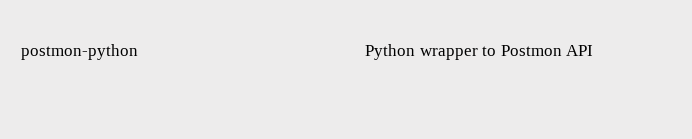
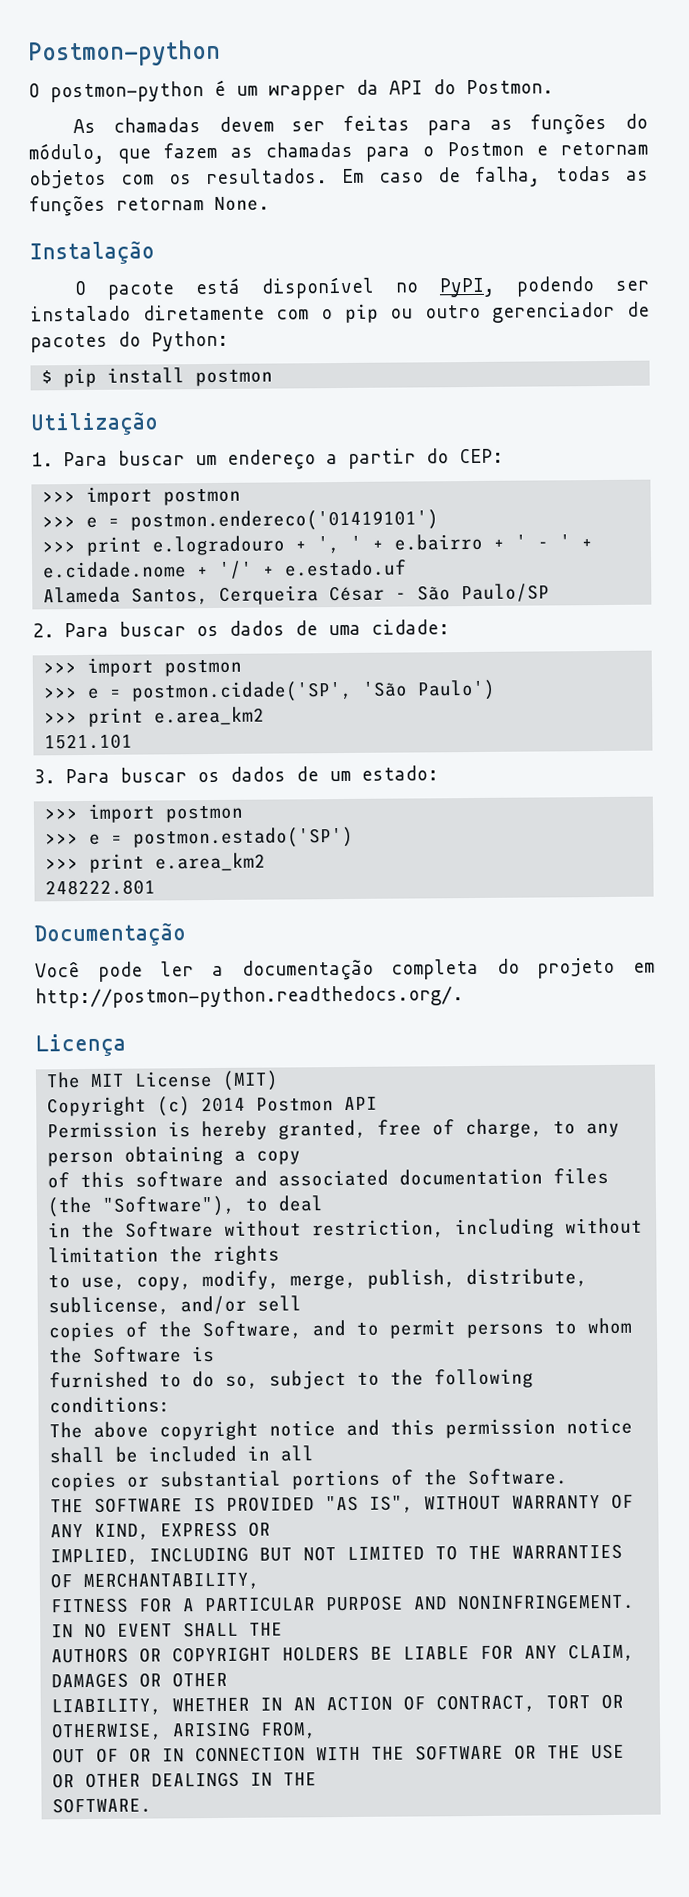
- postmon-python
- Python wrapper to Postmon API
+ Postmon-python
+ O postmon-python é um wrapper da API do Postmon.
+ As chamadas devem ser feitas para as funções do módulo, que fazem as chamadas para o Postmon e retornam objetos com os resultados. Em caso de falha, todas as funções retornam None.
+ Instalação
+ O pacote está disponível no PyPI, podendo ser instalado diretamente com o pip ou outro gerenciador de pacotes do Python:
+ $ pip install postmon
+ Utilização
+ 1. Para buscar um endereço a partir do CEP:
+ >>> import postmon
+ >>> e = postmon.endereco('01419101')
+ >>> print e.logradouro + ', ' + e.bairro + ' - ' + e.cidade.nome + '/' + e.estado.uf
+ Alameda Santos, Cerqueira César - São Paulo/SP
+ 2. Para buscar os dados de uma cidade:
+ >>> import postmon
+ >>> e = postmon.cidade('SP', 'São Paulo')
+ >>> print e.area_km2
+ 1521.101
+ 3. Para buscar os dados de um estado:
+ >>> import postmon
+ >>> e = postmon.estado('SP')
+ >>> print e.area_km2
+ 248222.801
+ Documentação
+ Você pode ler a documentação completa do projeto em http://postmon-python.readthedocs.org/.
+ Licença
+ The MIT License (MIT)
+ Copyright (c) 2014 Postmon API
+ Permission is hereby granted, free of charge, to any person obtaining a copy
+ of this software and associated documentation files (the "Software"), to deal
+ in the Software without restriction, including without limitation the rights
+ to use, copy, modify, merge, publish, distribute, sublicense, and/or sell
+ copies of the Software, and to permit persons to whom the Software is
+ furnished to do so, subject to the following conditions:
+ The above copyright notice and this permission notice shall be included in all
+ copies or substantial portions of the Software.
+ THE SOFTWARE IS PROVIDED "AS IS", WITHOUT WARRANTY OF ANY KIND, EXPRESS OR
+ IMPLIED, INCLUDING BUT NOT LIMITED TO THE WARRANTIES OF MERCHANTABILITY,
+ FITNESS FOR A PARTICULAR PURPOSE AND NONINFRINGEMENT. IN NO EVENT SHALL THE
+ AUTHORS OR COPYRIGHT HOLDERS BE LIABLE FOR ANY CLAIM, DAMAGES OR OTHER
+ LIABILITY, WHETHER IN AN ACTION OF CONTRACT, TORT OR OTHERWISE, ARISING FROM,
+ OUT OF OR IN CONNECTION WITH THE SOFTWARE OR THE USE OR OTHER DEALINGS IN THE
+ SOFTWARE.

